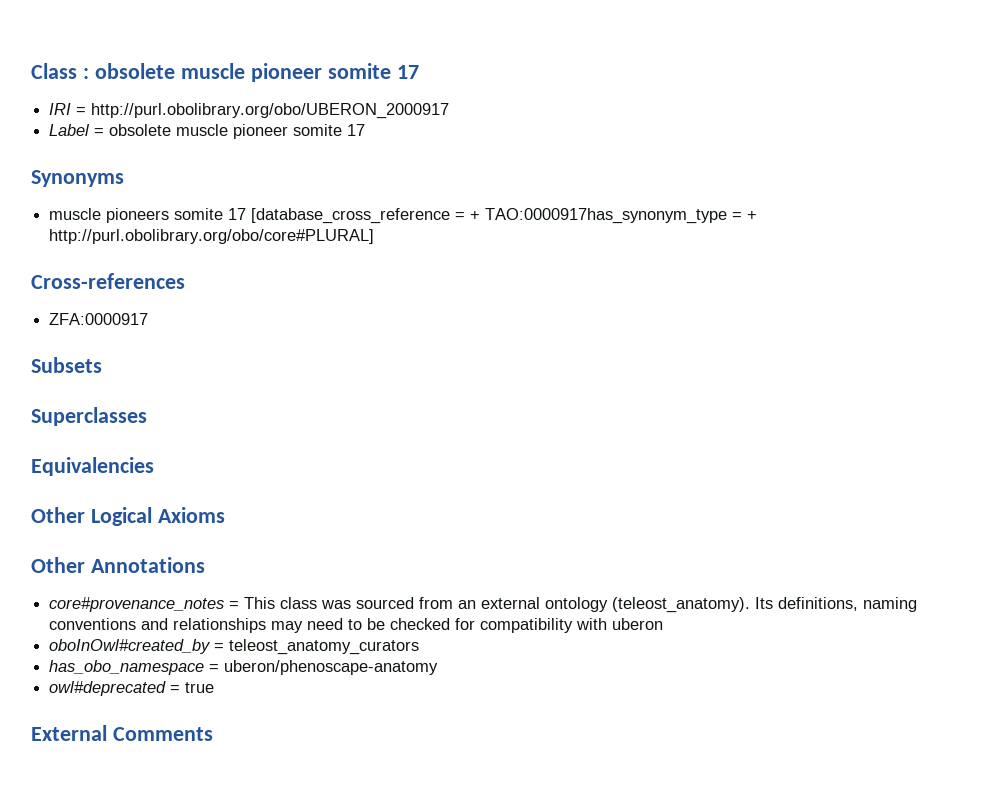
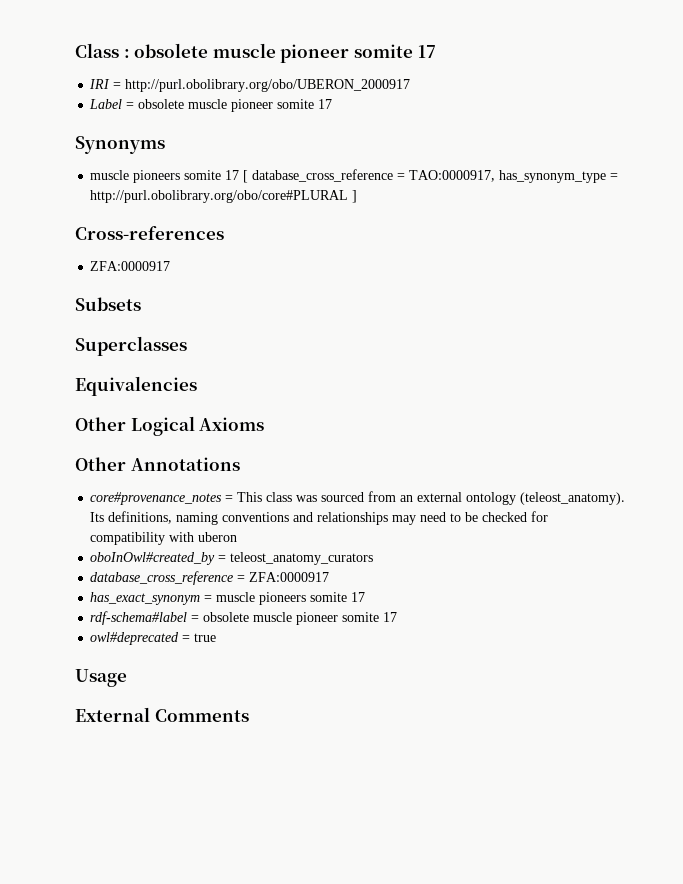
- muscle pioneers somite 17 [database_cross_reference = + TAO:0000917has_synonym_type = + http://purl.obolibrary.org/obo/core#PLURAL]
+ muscle pioneers somite 17 [ database_cross_reference = TAO:0000917, has_synonym_type = http://purl.obolibrary.org/obo/core#PLURAL ]
- has_obo_namespace = uberon/phenoscape-anatomy
+ database_cross_reference = ZFA:0000917
+ has_exact_synonym = muscle pioneers somite 17
+ rdf-schema#label = obsolete muscle pioneer somite 17
+ Usage

